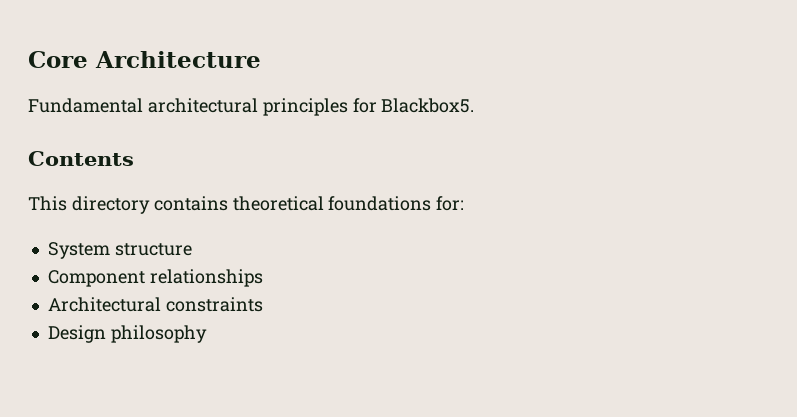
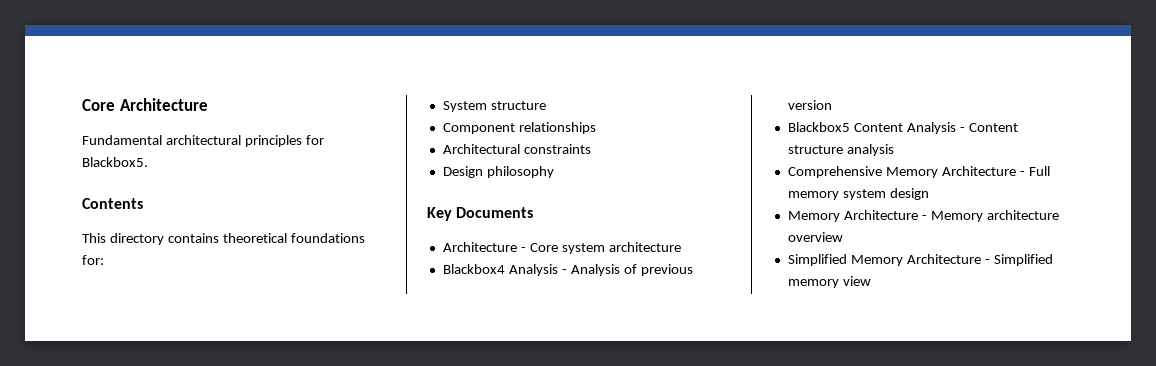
+ Key Documents
+ Architecture - Core system architecture
+ Blackbox4 Analysis - Analysis of previous version
+ Blackbox5 Content Analysis - Content structure analysis
+ Comprehensive Memory Architecture - Full memory system design
+ Memory Architecture - Memory architecture overview
+ Simplified Memory Architecture - Simplified memory view

